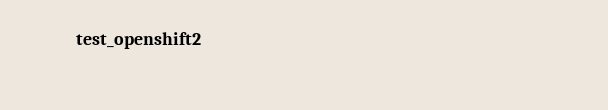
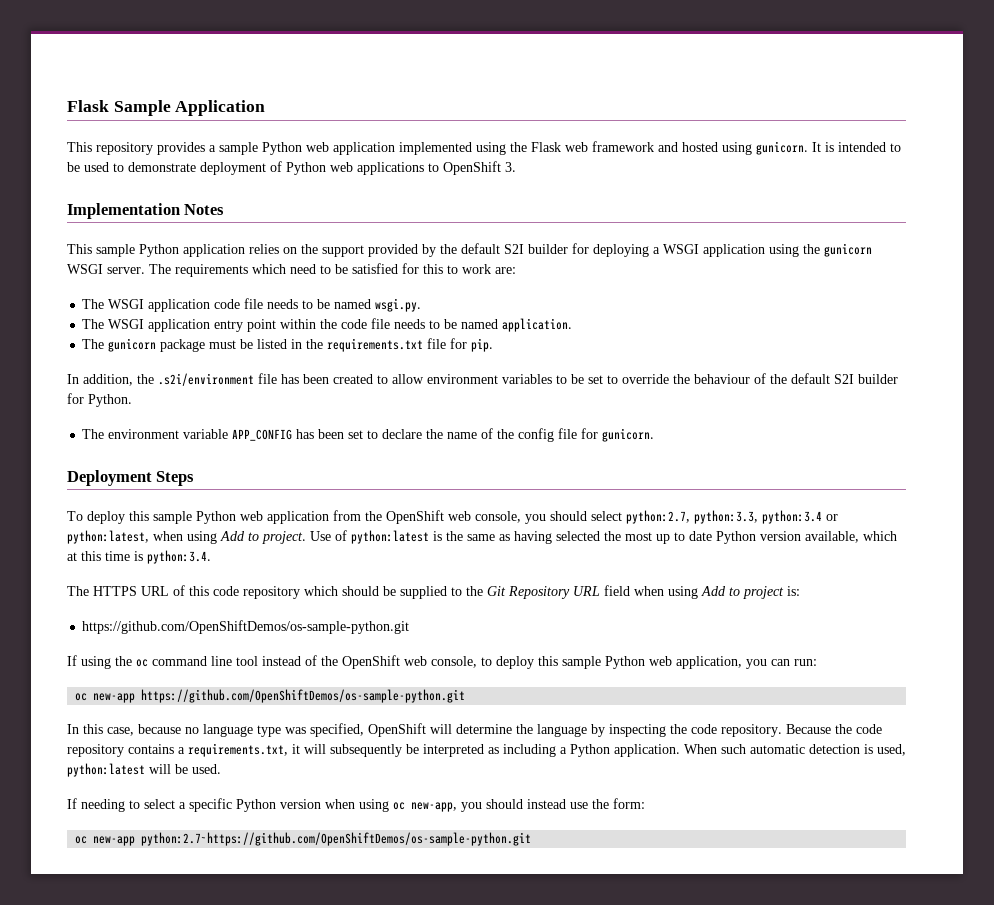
- test_openshift2
+ Flask Sample Application
+ This repository provides a sample Python web application implemented using the Flask web framework and hosted using gunicorn. It is intended to be used to demonstrate deployment of Python web applications to OpenShift 3.
+ Implementation Notes
+ This sample Python application relies on the support provided by the default S2I builder for deploying a WSGI application using the gunicorn WSGI server. The requirements which need to be satisfied for this to work are:
+ The WSGI application code file needs to be named wsgi.py.
+ The WSGI application entry point within the code file needs to be named application.
+ The gunicorn package must be listed in the requirements.txt file for pip.
+ In addition, the .s2i/environment file has been created to allow environment variables to be set to override the behaviour of the default S2I builder for Python.
+ The environment variable APP_CONFIG has been set to declare the name of the config file for gunicorn.
+ Deployment Steps
+ To deploy this sample Python web application from the OpenShift web console, you should select python:2.7, python:3.3, python:3.4 or python:latest, when using Add to project. Use of python:latest is the same as having selected the most up to date Python version available, which at this time is python:3.4.
+ The HTTPS URL of this code repository which should be supplied to the Git Repository URL field when using Add to project is:
+ https://github.com/OpenShiftDemos/os-sample-python.git
+ If using the oc command line tool instead of the OpenShift web console, to deploy this sample Python web application, you can run:
+ oc new-app https://github.com/OpenShiftDemos/os-sample-python.git
+ In this case, because no language type was specified, OpenShift will determine the language by inspecting the code repository. Because the code repository contains a requirements.txt, it will subsequently be interpreted as including a Python application. When such automatic detection is used, python:latest will be used.
+ If needing to select a specific Python version when using oc new-app, you should instead use the form:
+ oc new-app python:2.7~https://github.com/OpenShiftDemos/os-sample-python.git

